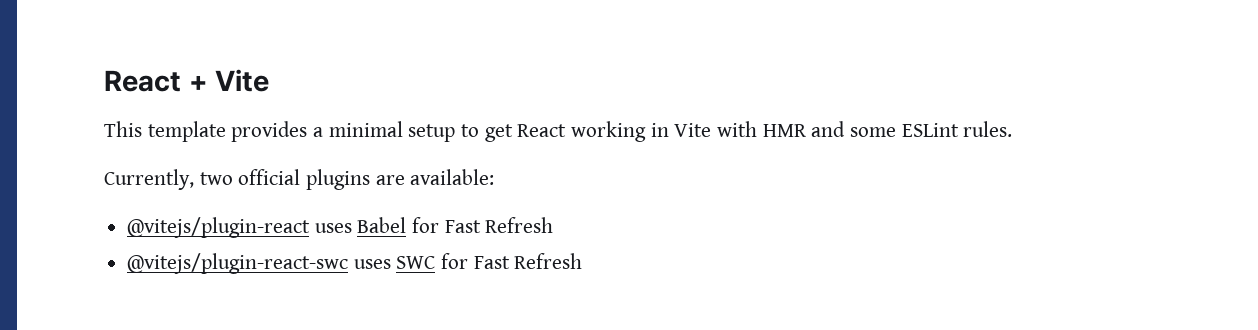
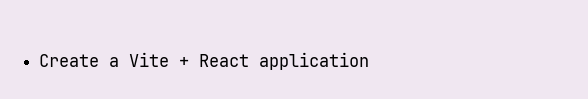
- React + Vite
- This template provides a minimal setup to get React working in Vite with HMR and some ESLint rules.
- Currently, two official plugins are available:
- @vitejs/plugin-react uses Babel for Fast Refresh
- @vitejs/plugin-react-swc uses SWC for Fast Refresh
+ Create a Vite + React application

